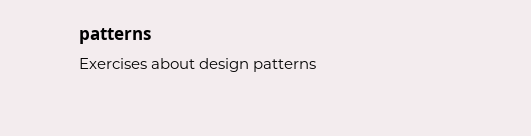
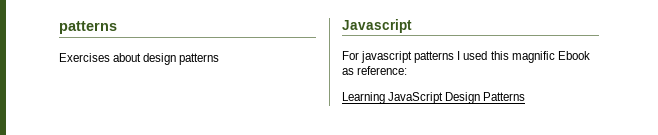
+ Javascript
+ For javascript patterns I used this magnific Ebook as reference:
+ Learning JavaScript Design Patterns

